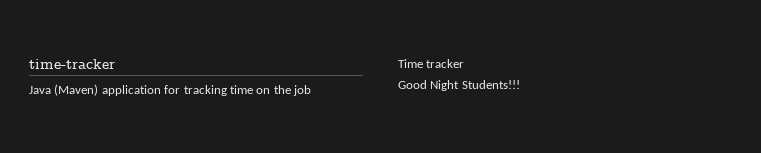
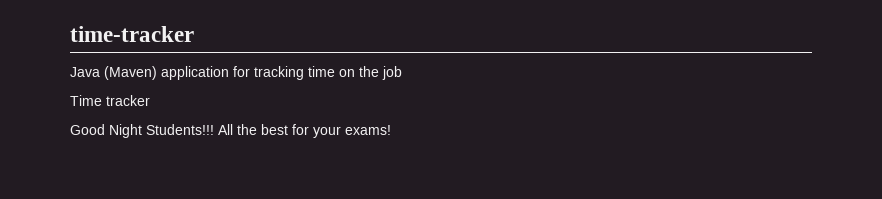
+ All the best for your exams!

